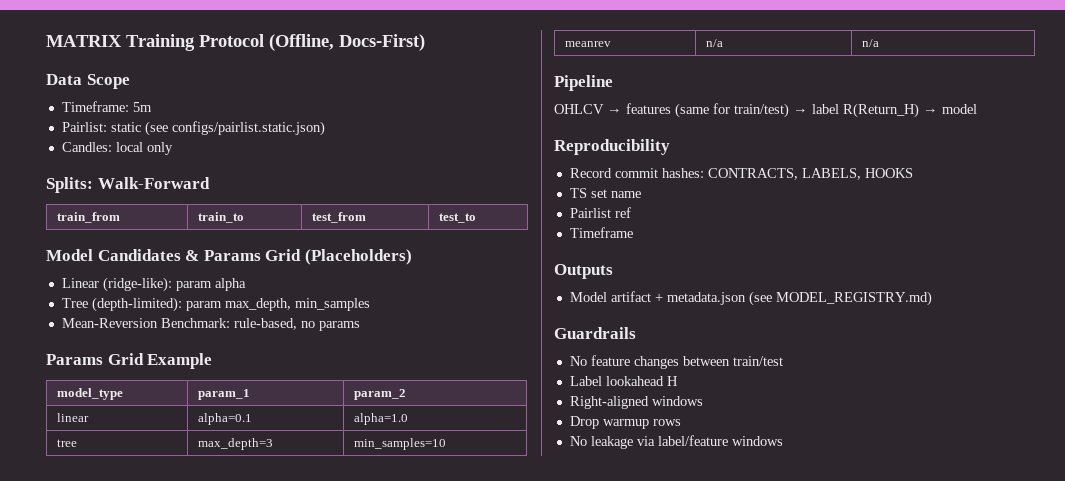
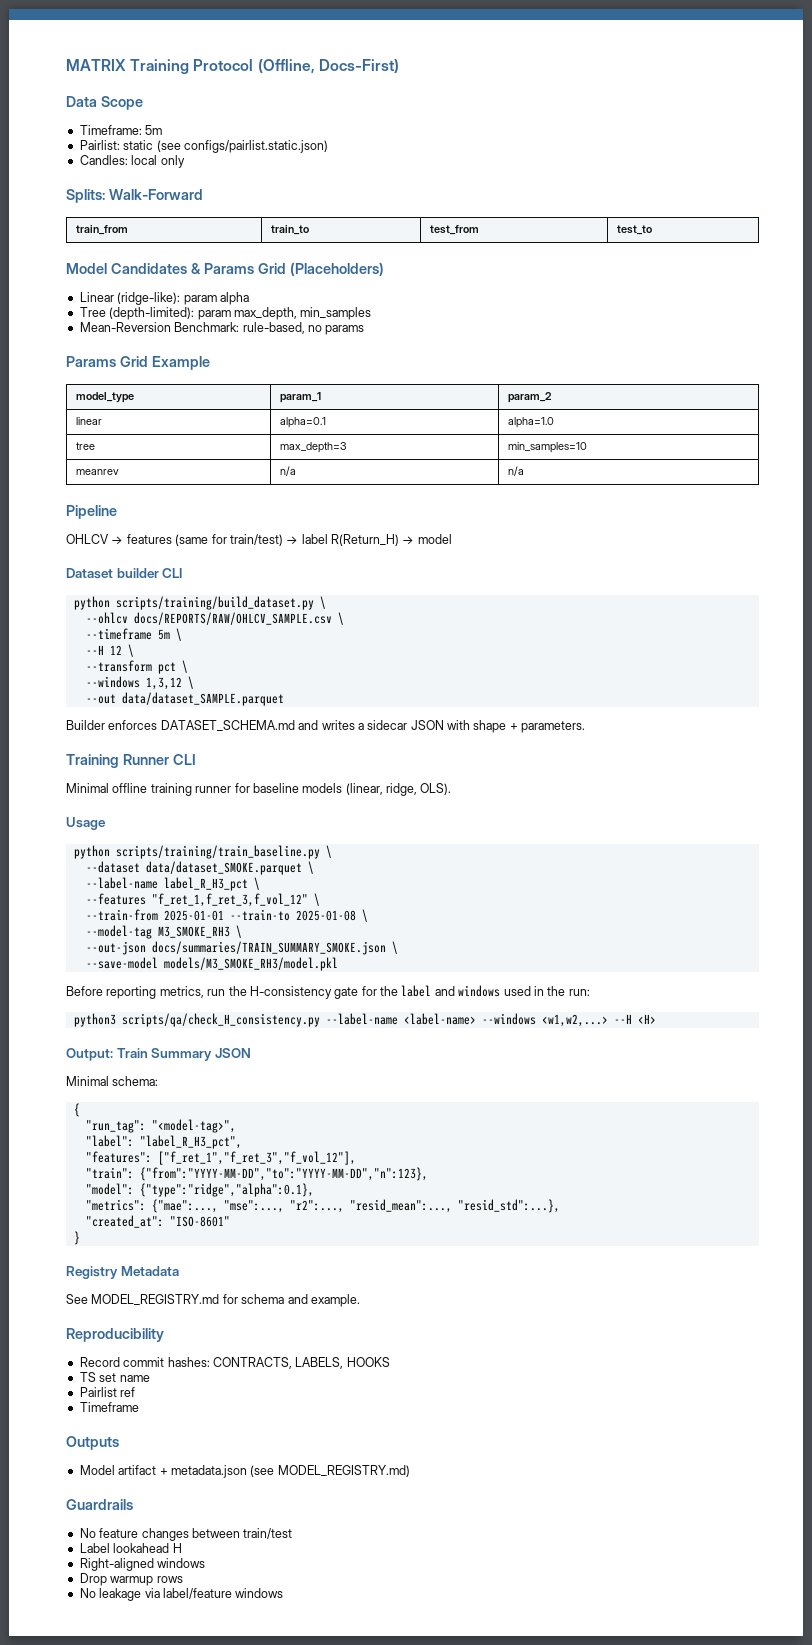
+ Dataset builder CLI
+ python scripts/training/build_dataset.py \
+ --ohlcv docs/REPORTS/RAW/OHLCV_SAMPLE.csv \
+ --timeframe 5m \
+ --H 12 \
+ --transform pct \
+ --windows 1,3,12 \
+ --out data/dataset_SAMPLE.parquet
+ Builder enforces DATASET_SCHEMA.md and writes a sidecar JSON with shape + parameters.
+ Training Runner CLI
+ Minimal offline training runner for baseline models (linear, ridge, OLS).
+ Usage
+ python scripts/training/train_baseline.py \
+ --dataset data/dataset_SMOKE.parquet \
+ --label-name label_R_H3_pct \
+ --features "f_ret_1,f_ret_3,f_vol_12" \
+ --train-from 2025-01-01 --train-to 2025-01-08 \
+ --model-tag M3_SMOKE_RH3 \
+ --out-json docs/summaries/TRAIN_SUMMARY_SMOKE.json \
+ --save-model models/M3_SMOKE_RH3/model.pkl
+ Before reporting metrics, run the H-consistency gate for the label and windows used in the run:
+ python3 scripts/qa/check_H_consistency.py --label-name <label-name> --windows <w1,w2,...> --H <H>
+ Output: Train Summary JSON
+ Minimal schema:
+ {
+ "run_tag": "<model-tag>",
+ "label": "label_R_H3_pct",
+ "features": ["f_ret_1","f_ret_3","f_vol_12"],
+ "train": {"from":"YYYY-MM-DD","to":"YYYY-MM-DD","n":123},
+ "model": {"type":"ridge","alpha":0.1},
+ "metrics": {"mae":..., "mse":..., "r2":..., "resid_mean":..., "resid_std":...},
+ "created_at": "ISO-8601"
+ }
+ Registry Metadata
+ See MODEL_REGISTRY.md for schema and example.

